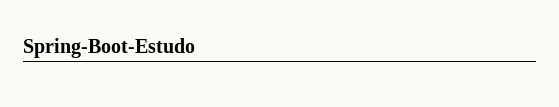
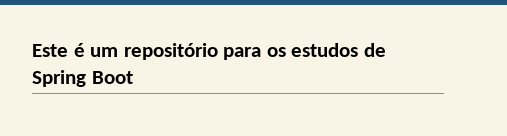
- Spring-Boot-Estudo
+ Este é um repositório para os estudos de Spring Boot

